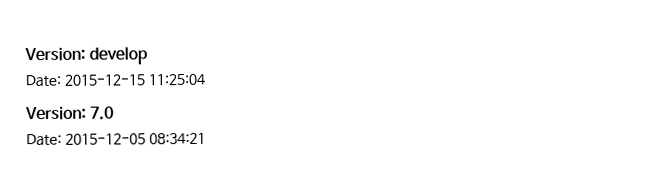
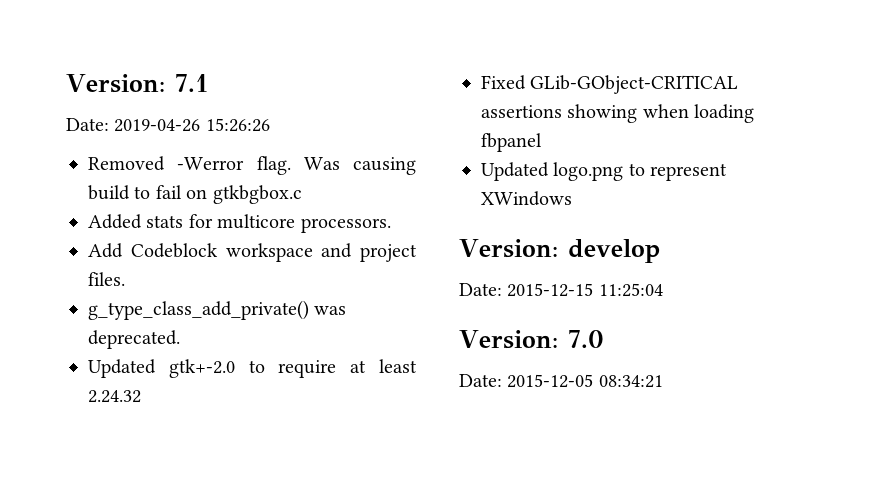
+ Version: 7.1
+ Date: 2019-04-26 15:26:26
+ Removed -Werror flag. Was causing build to fail on gtkbgbox.c
+ Added stats for multicore processors.
+ Add Codeblock workspace and project files.
+ g_type_class_add_private() was deprecated.
+ Updated gtk+-2.0 to require at least 2.24.32
+ Fixed GLib-GObject-CRITICAL assertions showing when loading fbpanel
+ Updated logo.png to represent XWindows

